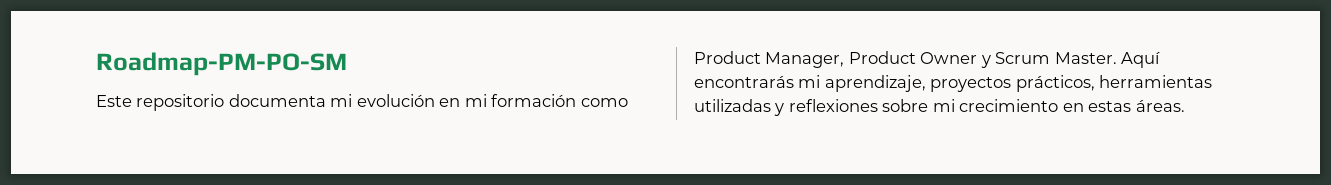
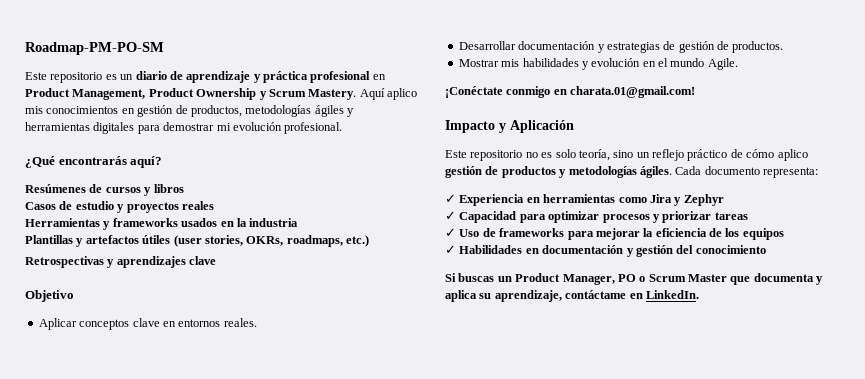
- Este repositorio documenta mi evolución en mi formación como Product Manager, Product Owner y Scrum Master. Aquí encontrarás mi aprendizaje, proyectos prácticos, herramientas utilizadas y reflexiones sobre mi crecimiento en estas áreas.
+ Este repositorio es un diario de aprendizaje y práctica profesional en Product Management, Product Ownership y Scrum Mastery. Aquí aplico mis conocimientos en gestión de productos, metodologías ágiles y herramientas digitales para demostrar mi evolución profesional.
+ ¿Qué encontrarás aquí?
+ Resúmenes de cursos y libros
+ Casos de estudio y proyectos reales
+ Herramientas y frameworks usados en la industria
+ Plantillas y artefactos útiles (user stories, OKRs, roadmaps, etc.)
+ Retrospectivas y aprendizajes clave
+ Objetivo
+ Aplicar conceptos clave en entornos reales.
+ Desarrollar documentación y estrategias de gestión de productos.
+ Mostrar mis habilidades y evolución en el mundo Agile.
+ ¡Conéctate conmigo en charata.01@gmail.com!
+ Impacto y Aplicación
+ Este repositorio no es solo teoría, sino un reflejo práctico de cómo aplico gestión de productos y metodologías ágiles. Cada documento representa:
+ ✓ Experiencia en herramientas como Jira y Zephyr
+ ✓ Capacidad para optimizar procesos y priorizar tareas
+ ✓ Uso de frameworks para mejorar la eficiencia de los equipos
+ ✓ Habilidades en documentación y gestión del conocimiento
+ Si buscas un Product Manager, PO o Scrum Master que documenta y aplica su aprendizaje, contáctame en LinkedIn.

